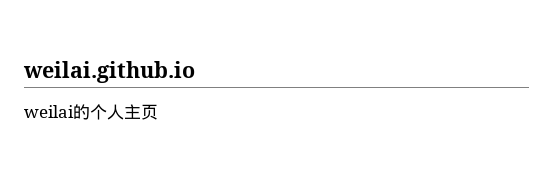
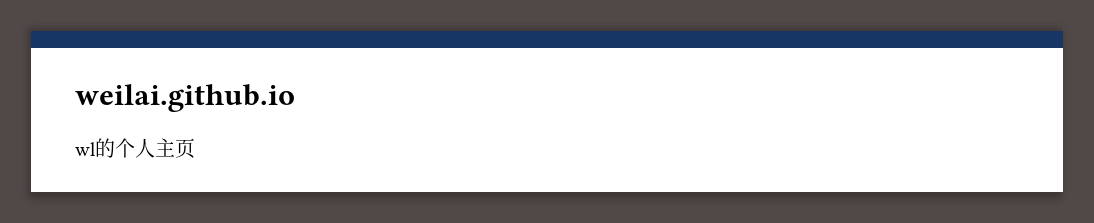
- weilai的个人主页
+ wl的个人主页

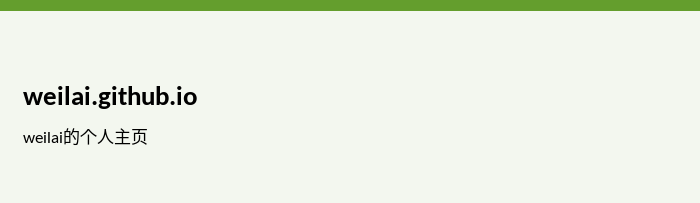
- wl的个人主页
+ weilai的个人主页

